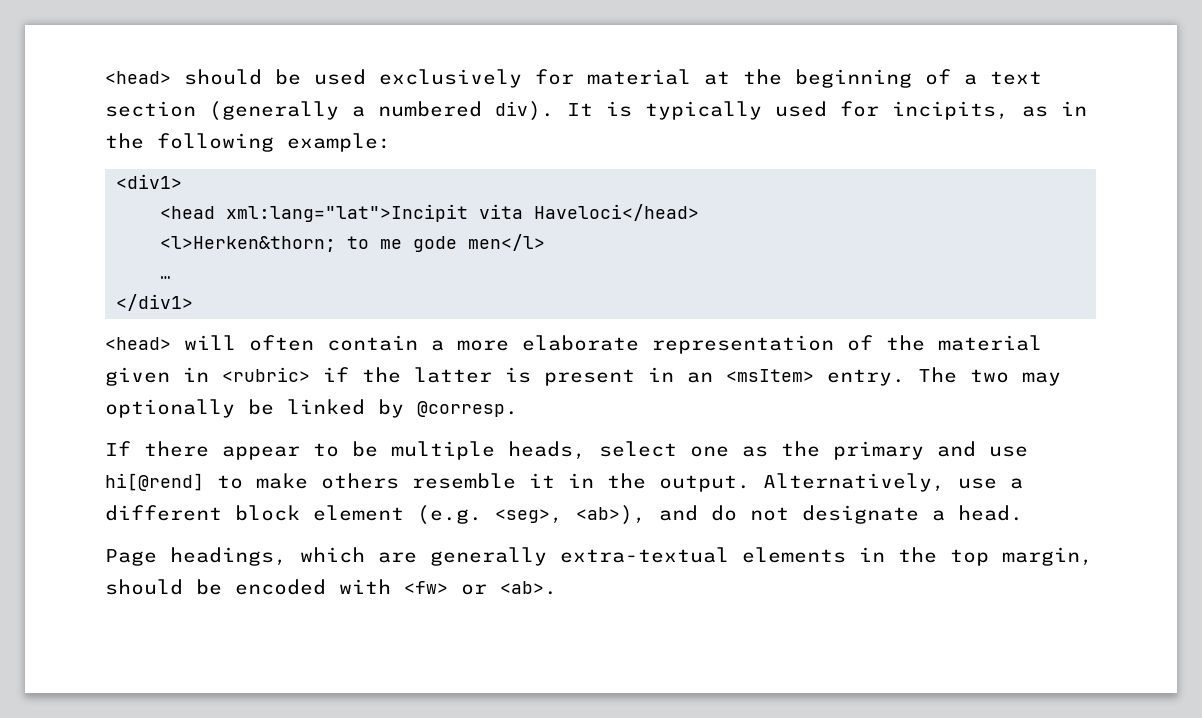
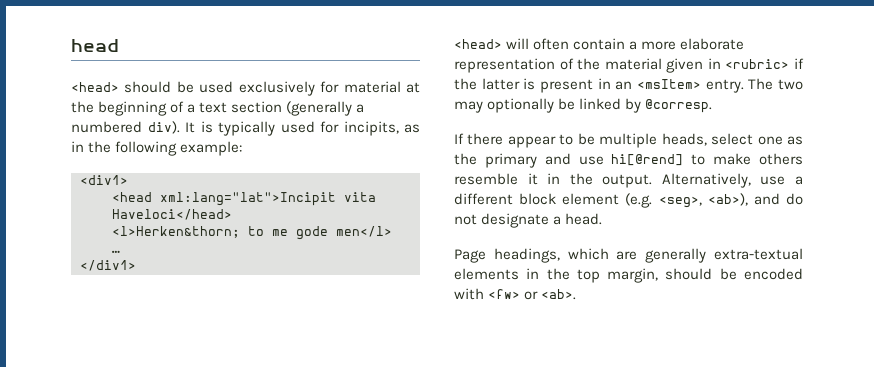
+ head

